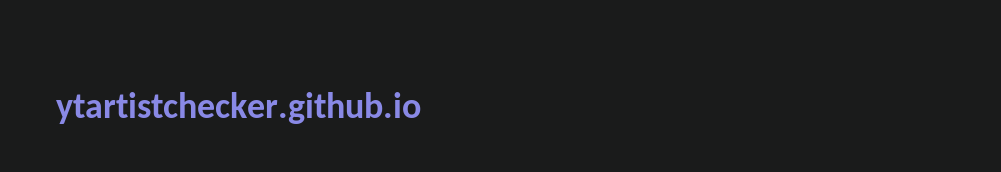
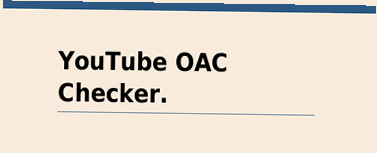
- ytartistchecker.github.io
+ YouTube OAC Checker.

